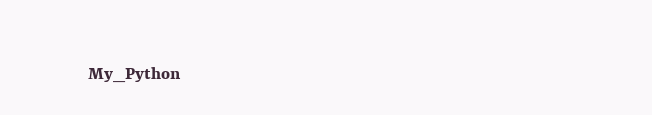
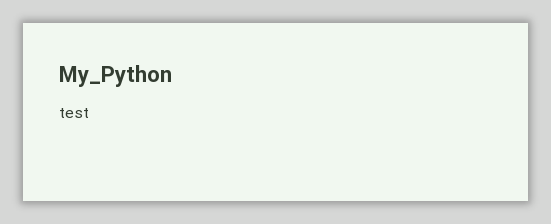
+ test

